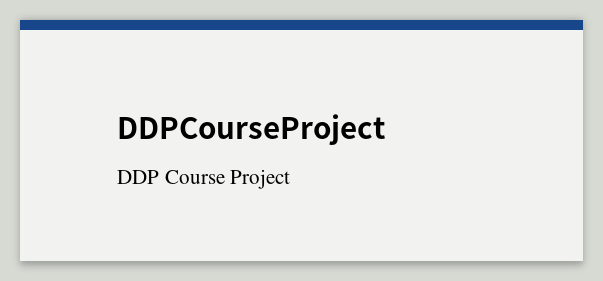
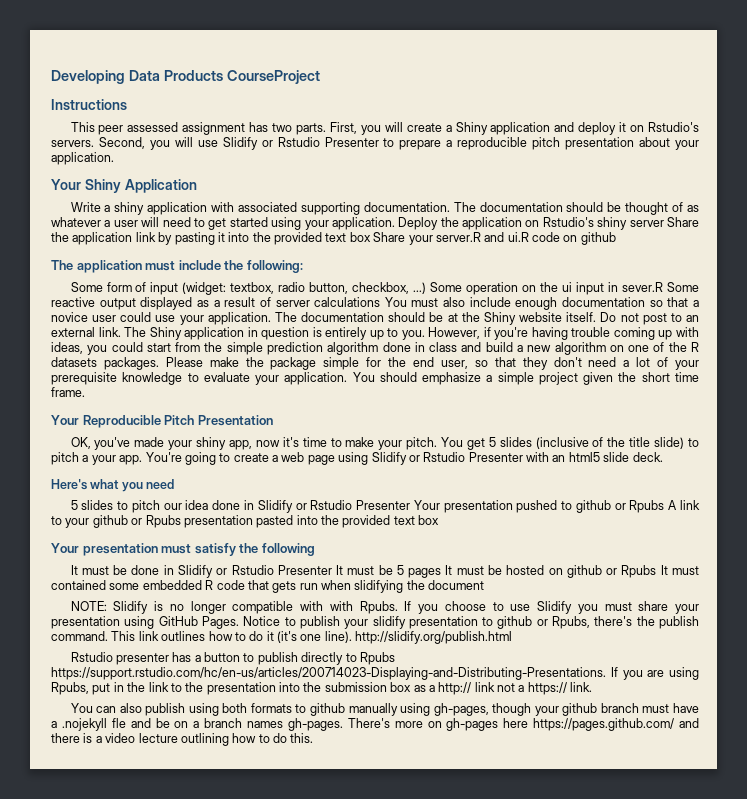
- DDPCourseProject
- DDP Course Project
+ Developing Data Products CourseProject
+ Instructions
+ This peer assessed assignment has two parts. First, you will create a Shiny application and deploy it on Rstudio's servers. Second, you will use Slidify or Rstudio Presenter to prepare a reproducible pitch presentation about your application.
+ Your Shiny Application
+ Write a shiny application with associated supporting documentation. The documentation should be thought of as whatever a user will need to get started using your application. Deploy the application on Rstudio's shiny server Share the application link by pasting it into the provided text box Share your server.R and ui.R code on github
+ The application must include the following:
+ Some form of input (widget: textbox, radio button, checkbox, ...) Some operation on the ui input in sever.R Some reactive output displayed as a result of server calculations You must also include enough documentation so that a novice user could use your application. The documentation should be at the Shiny website itself. Do not post to an external link. The Shiny application in question is entirely up to you. However, if you're having trouble coming up with ideas, you could start from the simple prediction algorithm done in class and build a new algorithm on one of the R datasets packages. Please make the package simple for the end user, so that they don't need a lot of your prerequisite knowledge to evaluate your application. You should emphasize a simple project given the short time frame.
+ Your Reproducible Pitch Presentation
+ OK, you've made your shiny app, now it's time to make your pitch. You get 5 slides (inclusive of the title slide) to pitch a your app. You're going to create a web page using Slidify or Rstudio Presenter with an html5 slide deck.
+ Here's what you need
+ 5 slides to pitch our idea done in Slidify or Rstudio Presenter Your presentation pushed to github or Rpubs A link to your github or Rpubs presentation pasted into the provided text box
+ Your presentation must satisfy the following
+ It must be done in Slidify or Rstudio Presenter It must be 5 pages It must be hosted on github or Rpubs It must contained some embedded R code that gets run when slidifying the document
+ NOTE: Slidify is no longer compatible with with Rpubs. If you choose to use Slidify you must share your presentation using GitHub Pages. Notice to publish your slidify presentation to github or Rpubs, there's the publish command. This link outlines how to do it (it's one line). http://slidify.org/publish.html
+ Rstudio presenter has a button to publish directly to Rpubs https://support.rstudio.com/hc/en-us/articles/200714023-Displaying-and-Distributing-Presentations. If you are using Rpubs, put in the link to the presentation into the submission box as a http:// link not a https:// link.
+ You can also publish using both formats to github manually using gh-pages, though your github branch must have a .nojekyll fle and be on a branch names gh-pages. There's more on gh-pages here https://pages.github.com/ and there is a video lecture outlining how to do this.

